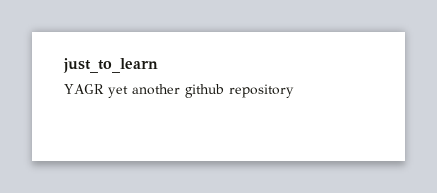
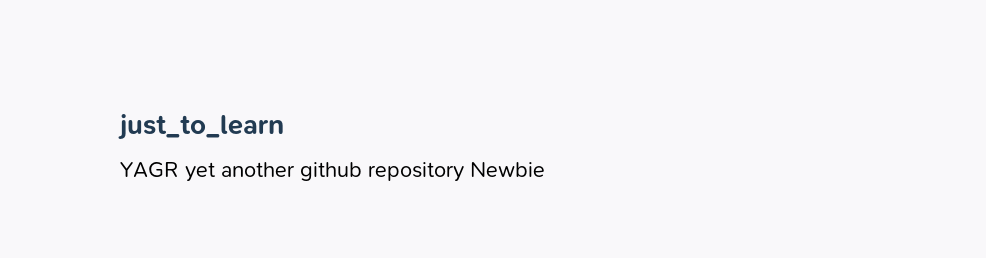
- YAGR yet another github repository
+ YAGR yet another github repository Newbie

